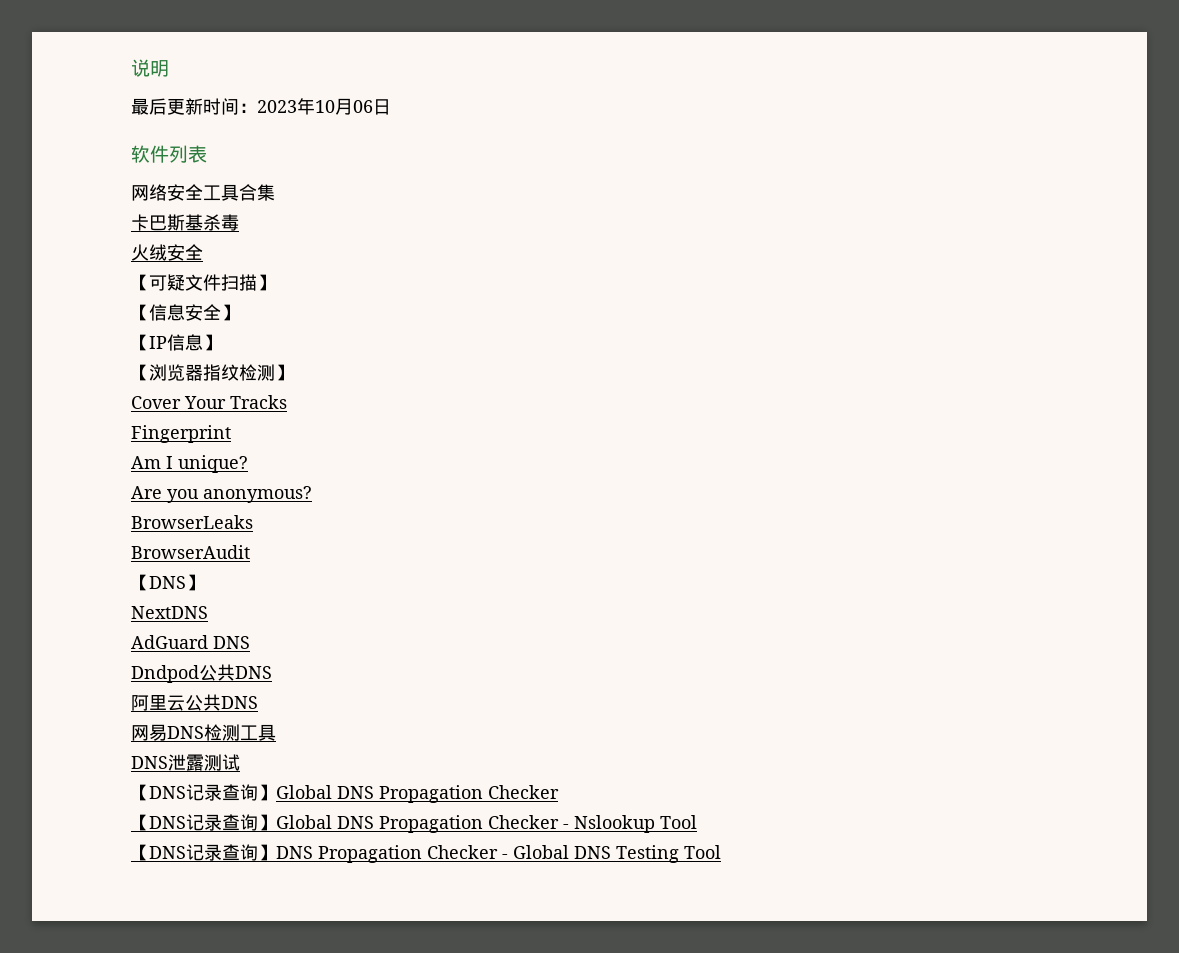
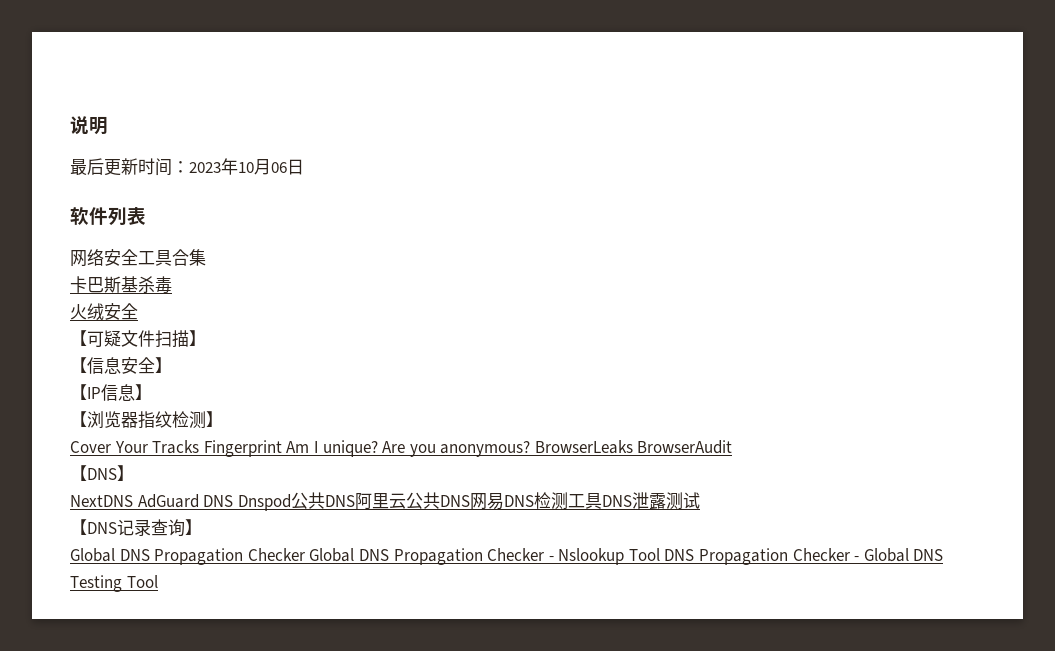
- Cover Your Tracks
- Fingerprint
- Am I unique?
- Are you anonymous?
- BrowserLeaks
- BrowserAudit
+ Cover Your Tracks Fingerprint Am I unique? Are you anonymous? BrowserLeaks BrowserAudit
- NextDNS
- AdGuard DNS
- Dndpod公共DNS
- 阿里云公共DNS
- 网易DNS检测工具
- DNS泄露测试
- 【DNS记录查询】Global DNS Propagation Checker
- 【DNS记录查询】Global DNS Propagation Checker - Nslookup Tool
- 【DNS记录查询】DNS Propagation Checker - Global DNS Testing Tool
+ NextDNS AdGuard DNS Dnspod公共DNS阿里云公共DNS网易DNS检测工具DNS泄露测试
+ 【DNS记录查询】
+ Global DNS Propagation Checker Global DNS Propagation Checker - Nslookup Tool DNS Propagation Checker - Global DNS Testing Tool

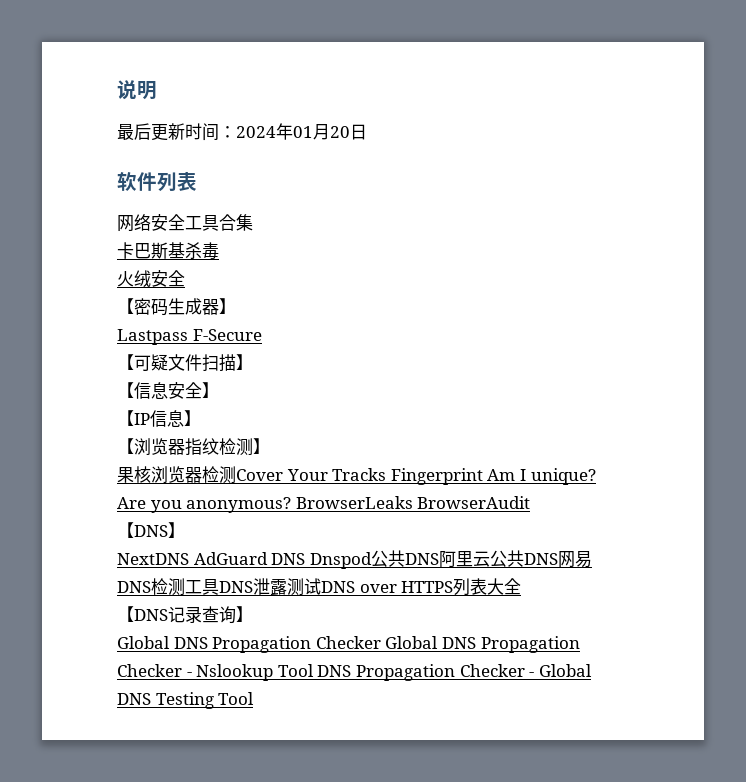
- 最后更新时间：2023年10月06日
+ 最后更新时间：2024年01月20日
+ 【密码生成器】
+ Lastpass F-Secure
- Cover Your Tracks Fingerprint Am I unique?
+ 果核浏览器检测Cover Your Tracks Fingerprint Am I unique?
- NextDNS AdGuard DNS Dnspod公共DNS阿里云公共DNS网易DNS检测工具DNS泄露测试
+ NextDNS AdGuard DNS Dnspod公共DNS阿里云公共DNS网易DNS检测工具DNS泄露测试DNS over HTTPS列表大全

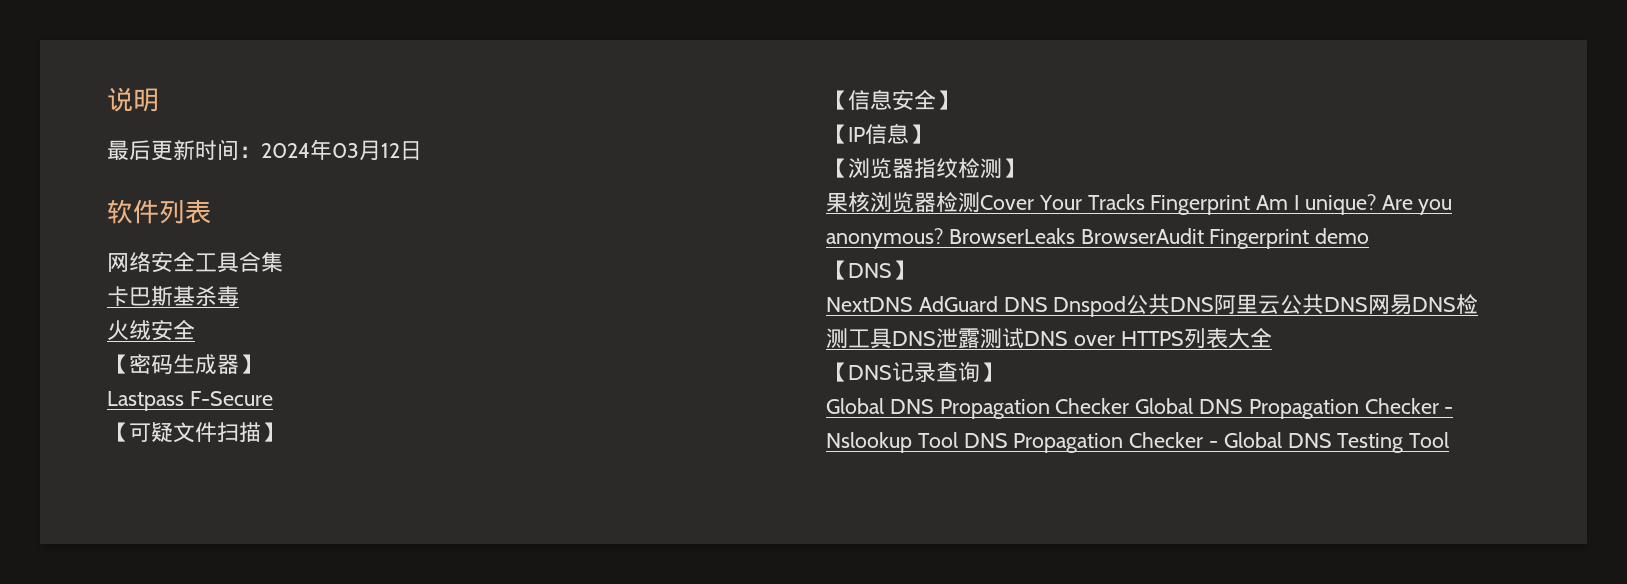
- 最后更新时间：2024年01月20日
+ 最后更新时间：2024年03月12日
- BrowserLeaks BrowserAudit
+ BrowserLeaks BrowserAudit Fingerprint demo

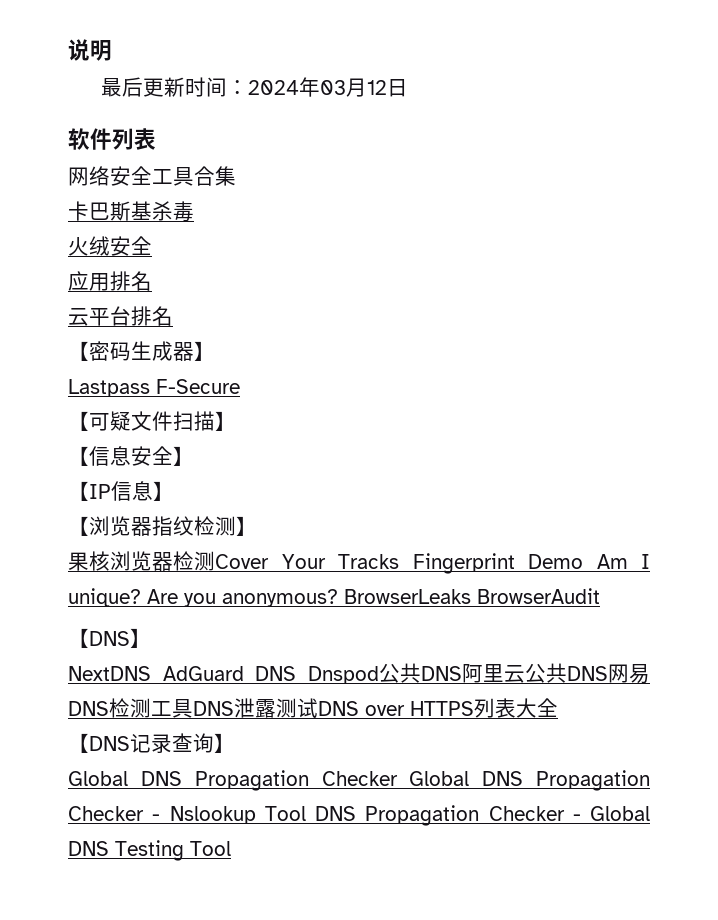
+ 应用排名
+ 云平台排名
- 果核浏览器检测Cover Your Tracks Fingerprint Am I unique?
+ 果核浏览器检测Cover Your Tracks Fingerprint Demo Am I unique?
- BrowserLeaks BrowserAudit Fingerprint demo
+ BrowserLeaks BrowserAudit

